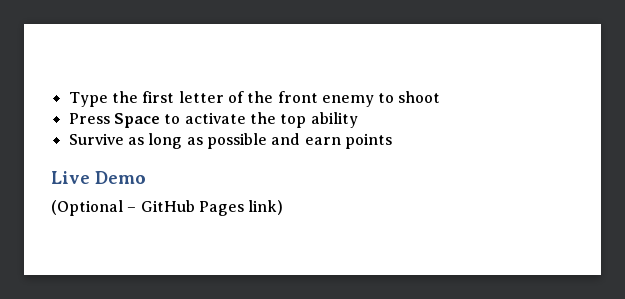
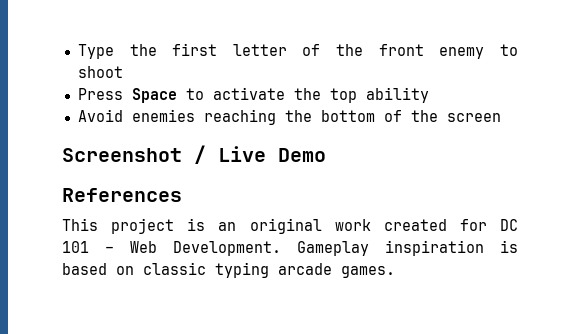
- Survive as long as possible and earn points
- Live Demo
- (Optional – GitHub Pages link)
+ Avoid enemies reaching the bottom of the screen
+ Screenshot / Live Demo
+ References
+ This project is an original work created for DC 101 – Web Development. Gameplay inspiration is based on classic typing arcade games.

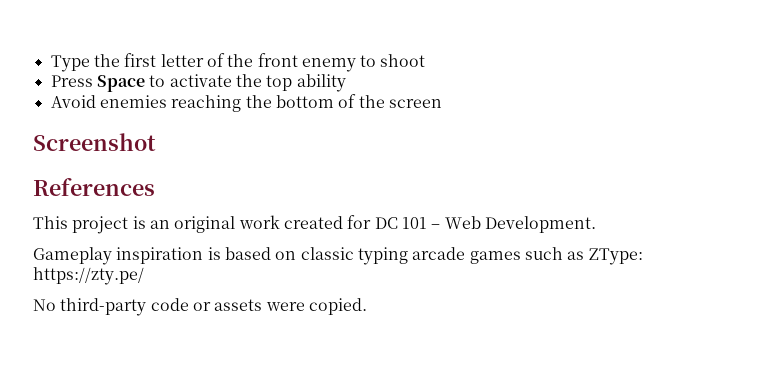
- Screenshot / Live Demo
+ Screenshot
- This project is an original work created for DC 101 – Web Development. Gameplay inspiration is based on classic typing arcade games.
+ This project is an original work created for DC 101 – Web Development.
+ Gameplay inspiration is based on classic typing arcade games such as ZType: https://zty.pe/
+ No third-party code or assets were copied.

